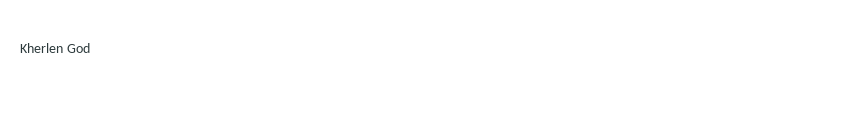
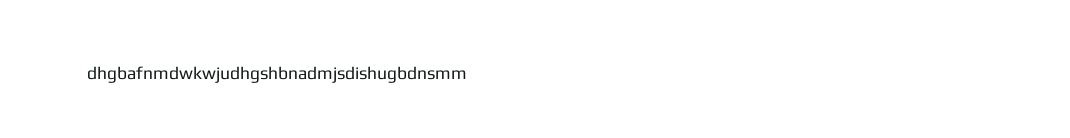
- Kherlen God
+ dhgbafnmdwkwjudhgshbnadmjsdishugbdnsmm

